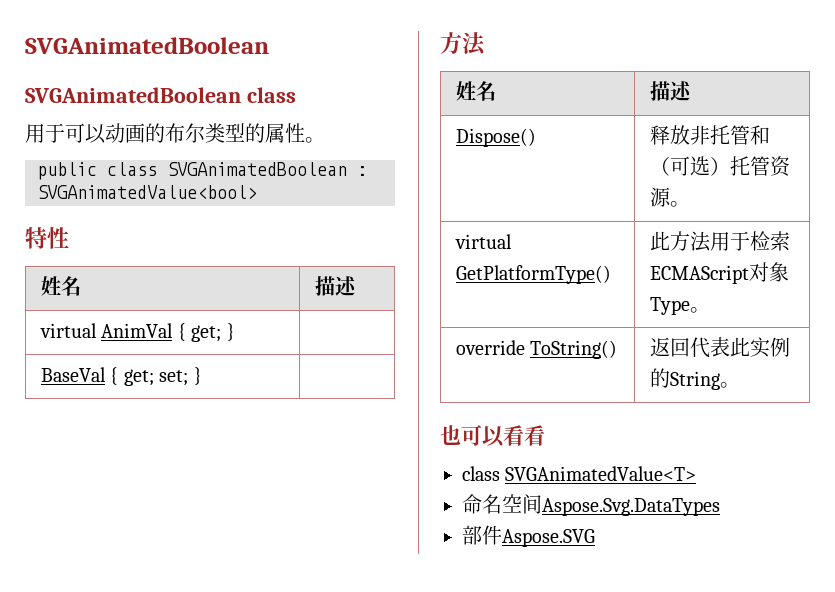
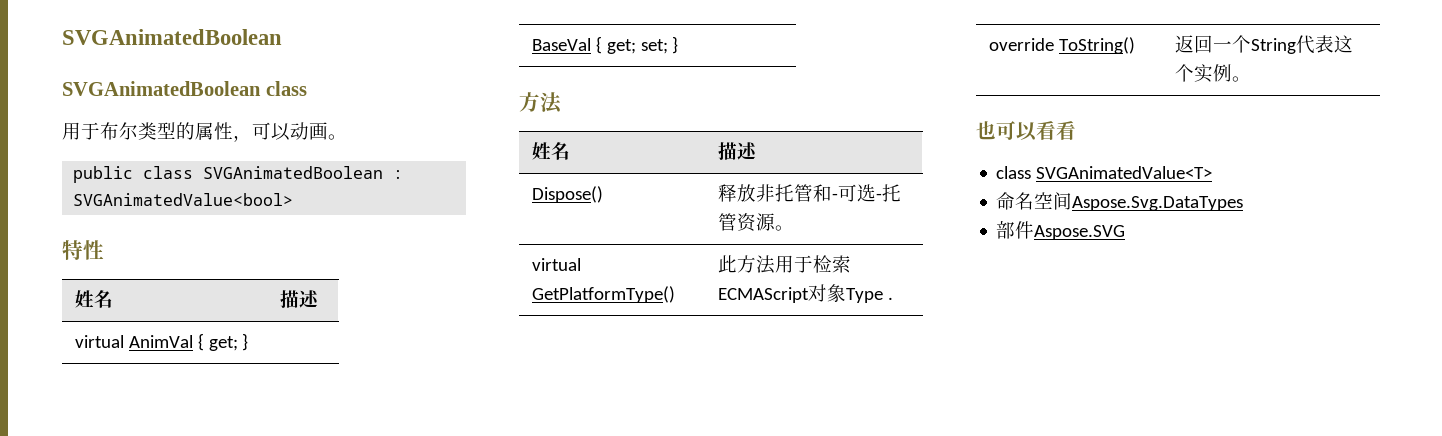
- 用于可以动画的布尔类型的属性。
+ 用于布尔类型的属性，可以动画。
- Dispose() | 释放非托管和（可选）托管资源。
+ Dispose() | 释放非托管和-可选-托管资源。
- virtual GetPlatformType() | 此方法用于检索ECMAScript对象Type。
+ virtual GetPlatformType() | 此方法用于检索ECMAScript对象Type .
- override ToString() | 返回代表此实例的String。
+ override ToString() | 返回一个String代表这个实例。

